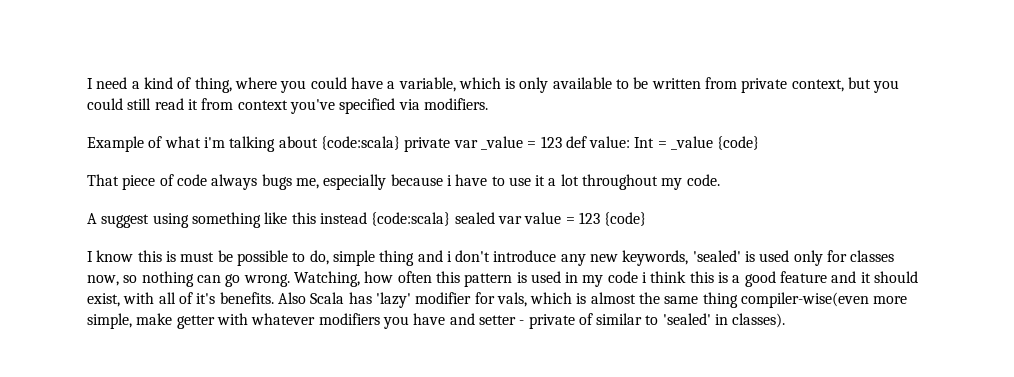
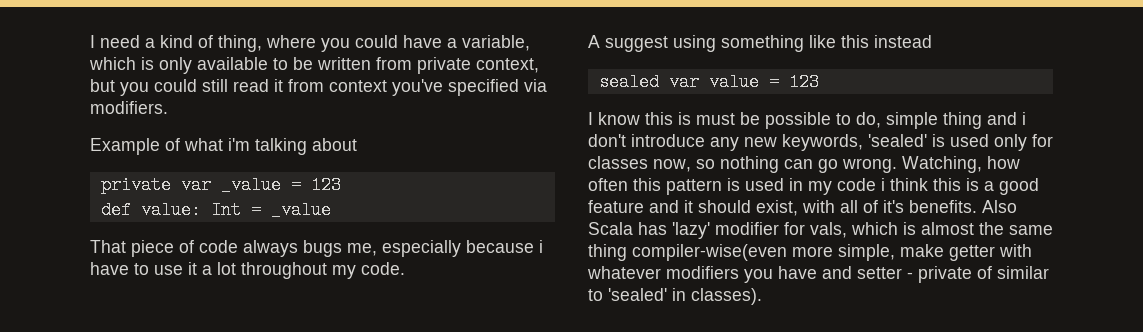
- Example of what i'm talking about {code:scala} private var _value = 123 def value: Int = _value {code}
+ Example of what i'm talking about
+ private var _value = 123
+ def value: Int = _value
- A suggest using something like this instead {code:scala} sealed var value = 123 {code}
+ A suggest using something like this instead
+ sealed var value = 123

